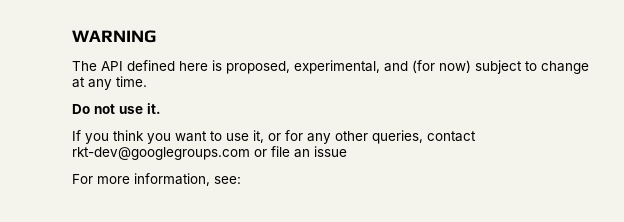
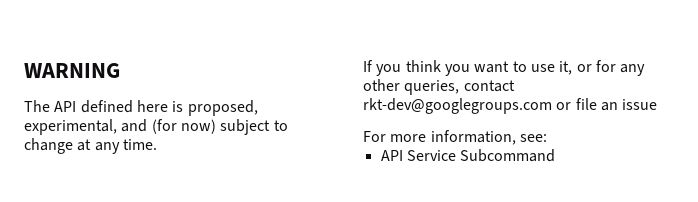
- Do not use it.
+ API Service Subcommand

